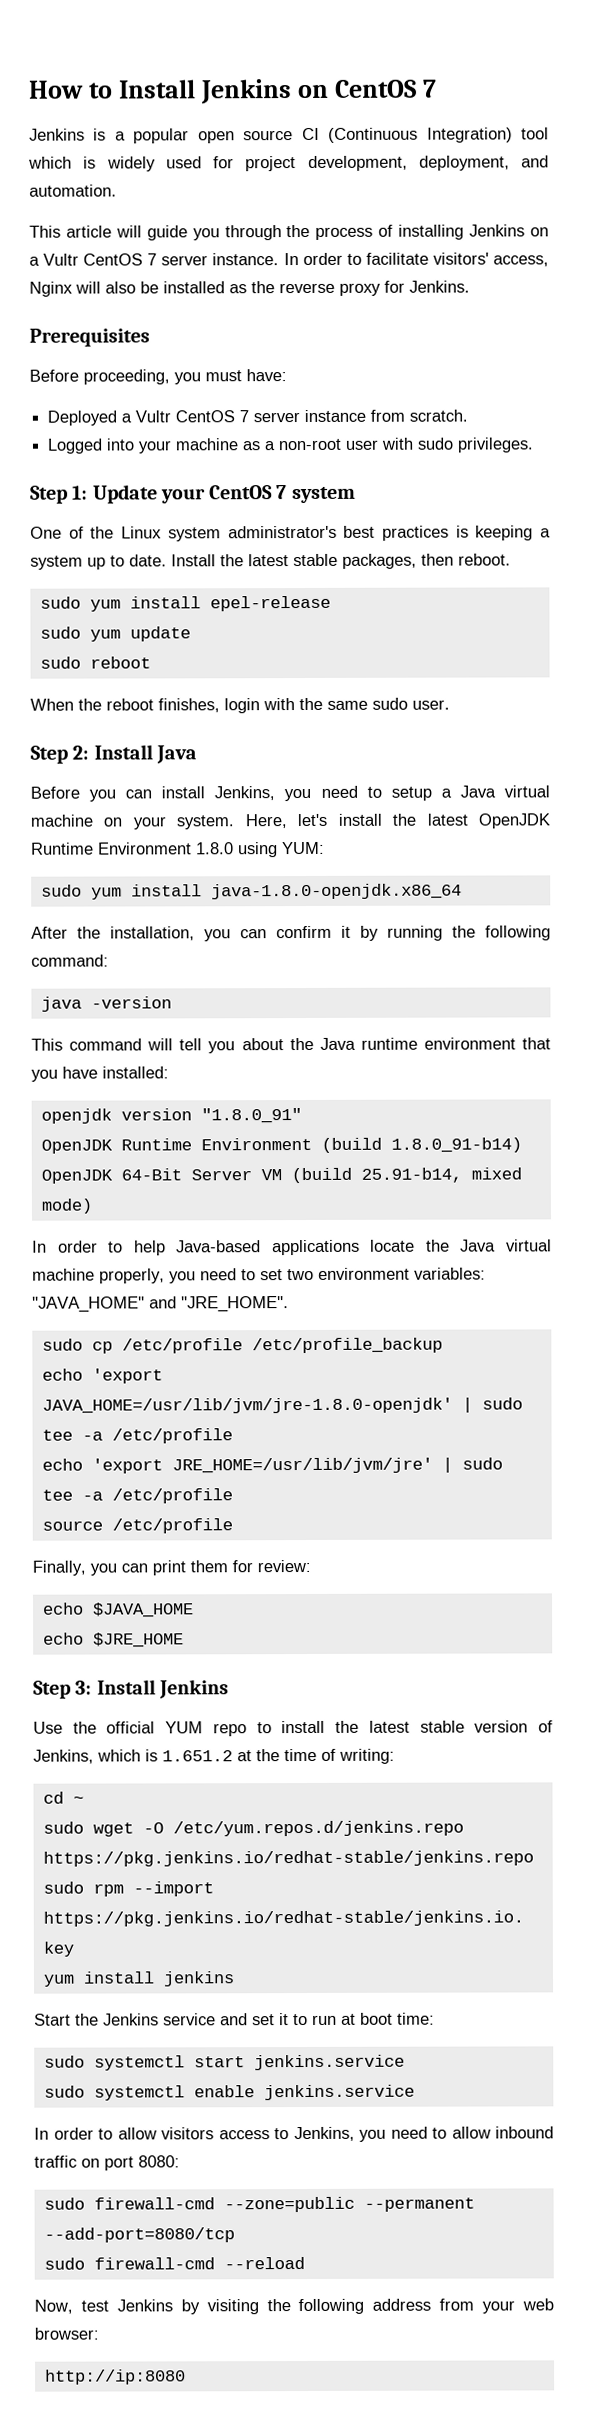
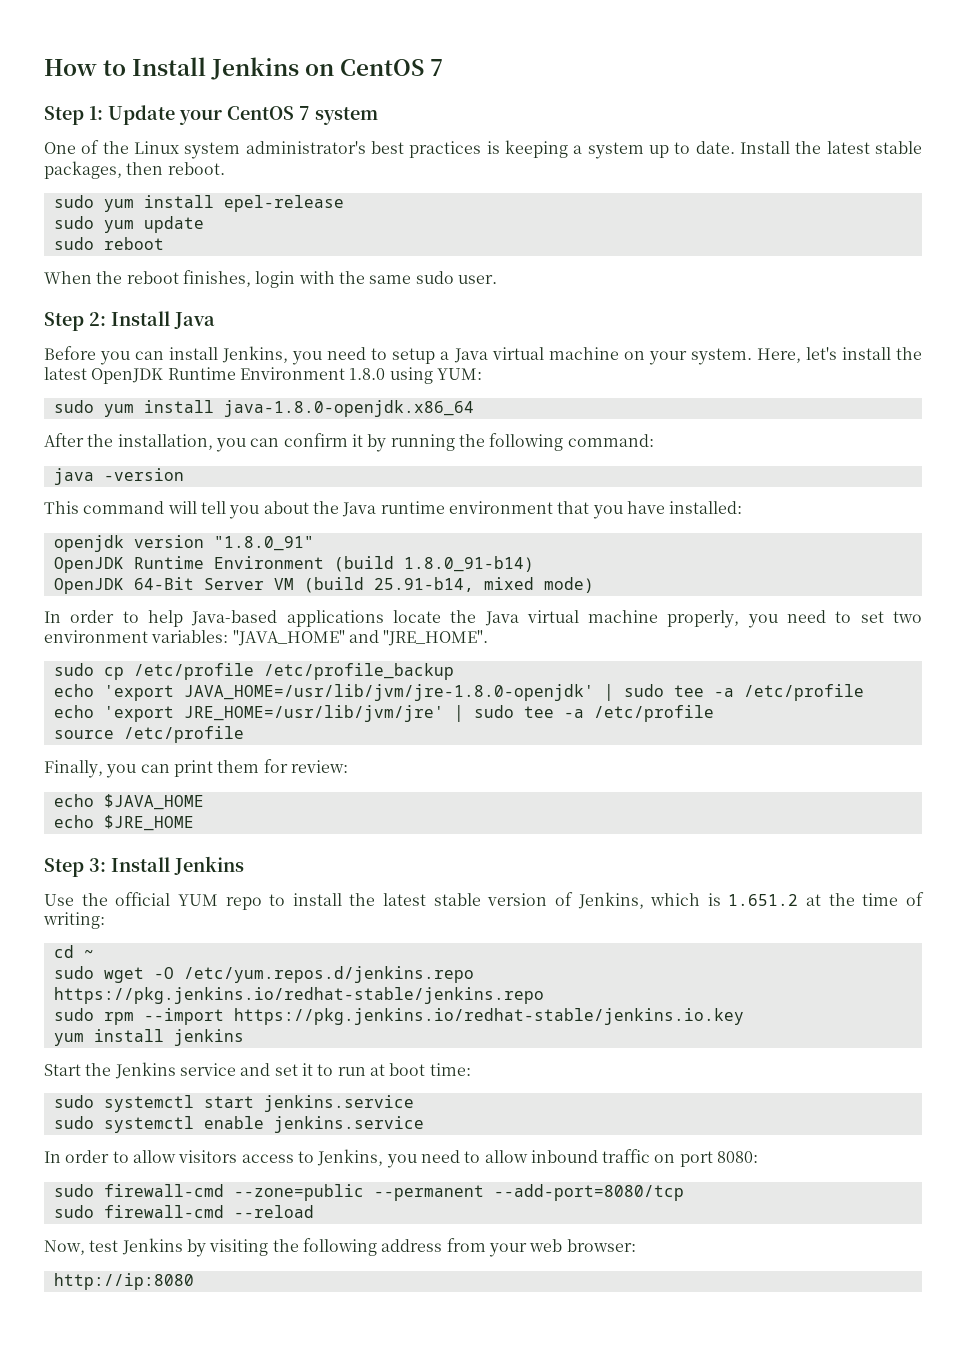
- Jenkins is a popular open source CI (Continuous Integration) tool which is widely used for project development, deployment, and automation.
- This article will guide you through the process of installing Jenkins on a Vultr CentOS 7 server instance. In order to facilitate visitors' access, Nginx will also be installed as the reverse proxy for Jenkins.
- Prerequisites
- Before proceeding, you must have:
- Deployed a Vultr CentOS 7 server instance from scratch.
- Logged into your machine as a non-root user with sudo privileges.

